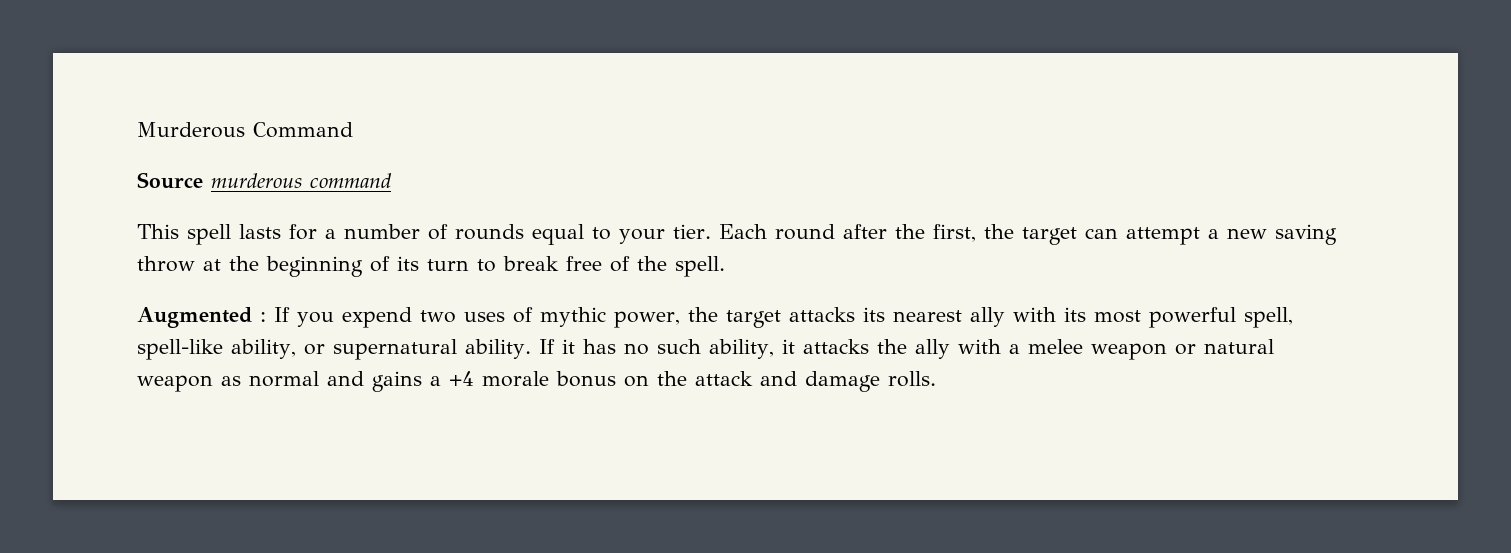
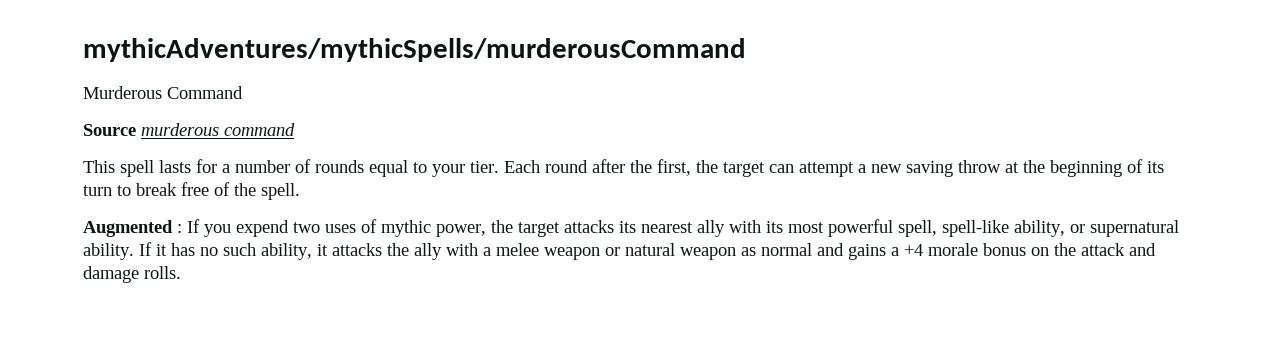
+ mythicAdventures/mythicSpells/murderousCommand

